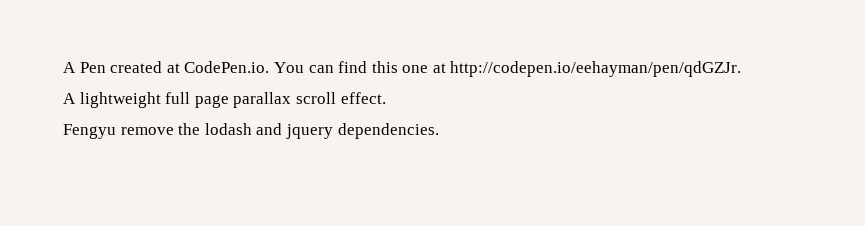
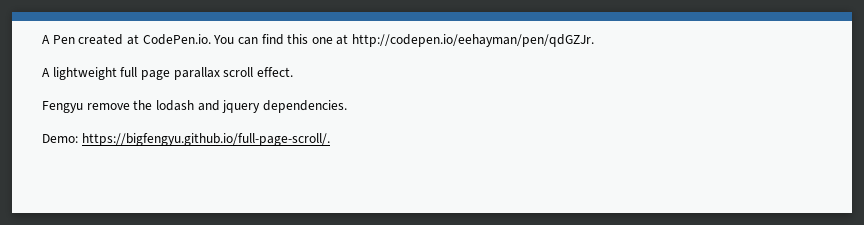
+ Demo: https://bigfengyu.github.io/full-page-scroll/.

